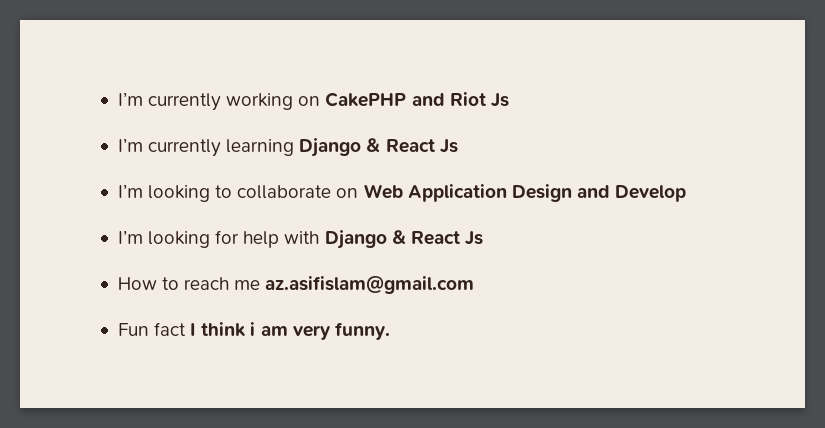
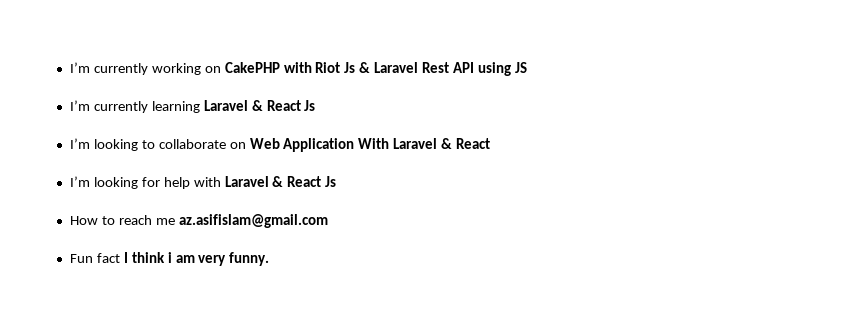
- I’m currently working on CakePHP and Riot Js
+ I’m currently working on CakePHP with Riot Js & Laravel Rest API using JS
- I’m currently learning Django & React Js
+ I’m currently learning Laravel & React Js
- I’m looking to collaborate on Web Application Design and Develop
+ I’m looking to collaborate on Web Application With Laravel & React
- I’m looking for help with Django & React Js
+ I’m looking for help with Laravel & React Js

